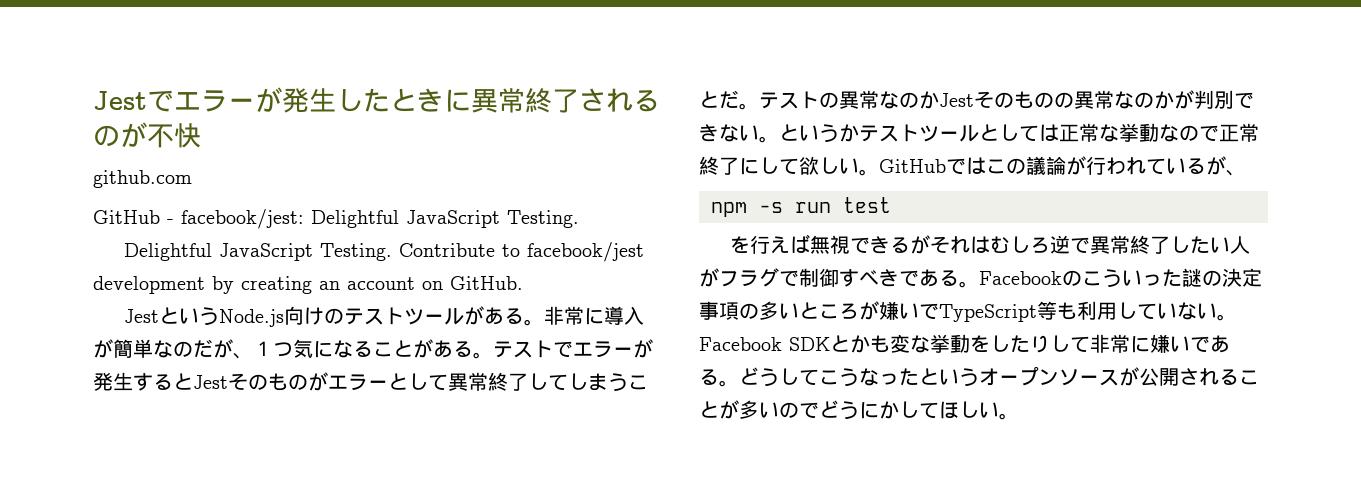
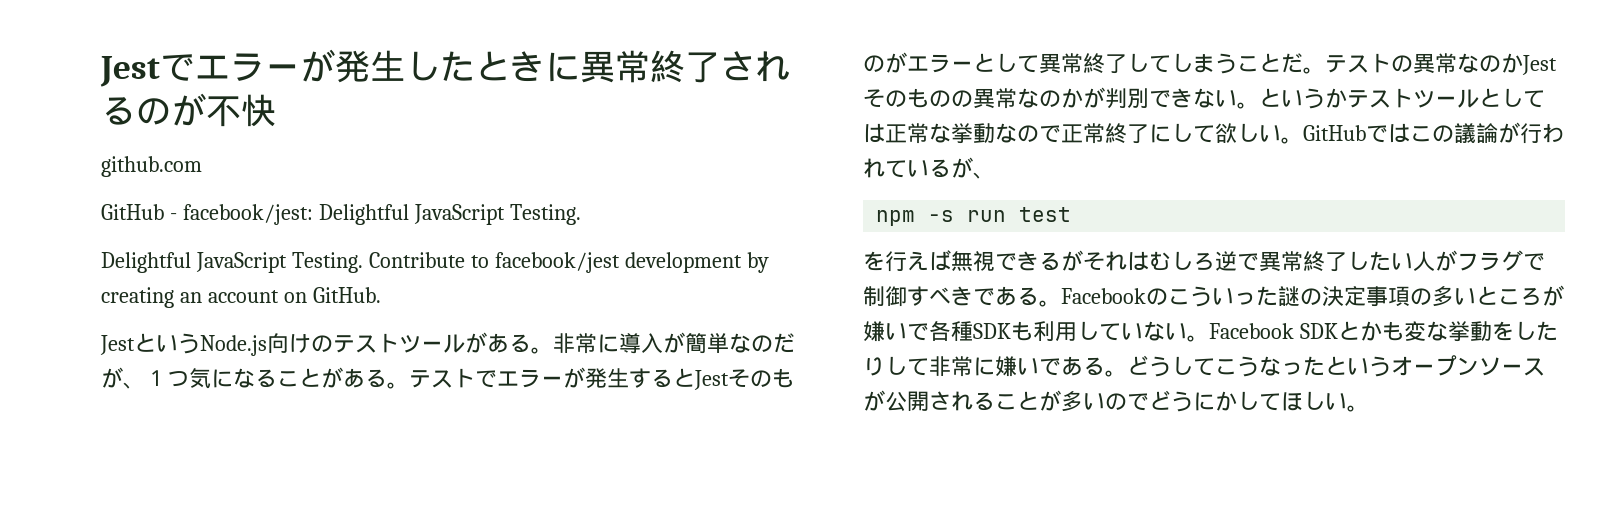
- Facebookのこういった謎の決定事項の多いところが嫌いでTypeScript等も利用していない。
+ Facebookのこういった謎の決定事項の多いところが嫌いで各種SDKも利用していない。

